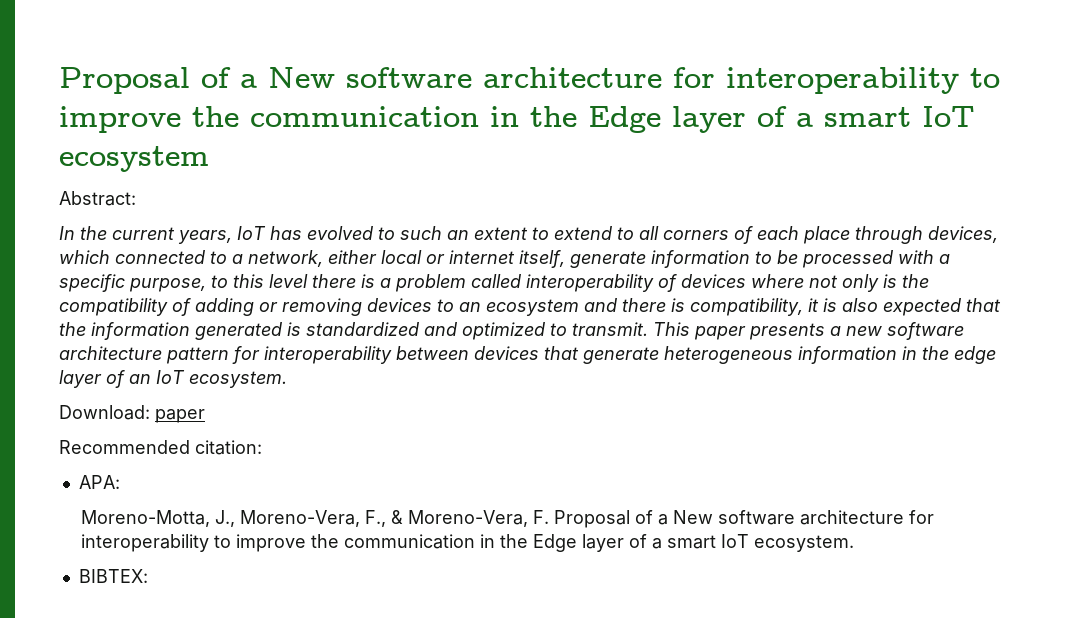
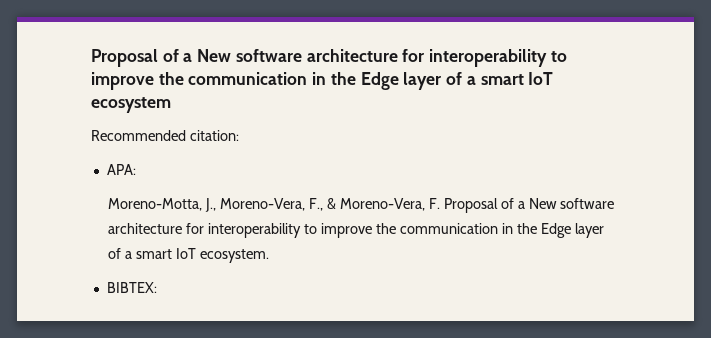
- Abstract:
- In the current years, IoT has evolved to such an extent to extend to all corners of each place through devices, which connected to a network, either local or internet itself, generate information to be processed with a specific purpose, to this level there is a problem called interoperability of devices where not only is the compatibility of adding or removing devices to an ecosystem and there is compatibility, it is also expected that the information generated is standardized and optimized to transmit. This paper presents a new software architecture pattern for interoperability between devices that generate heterogeneous information in the edge layer of an IoT ecosystem.
- Download: paper

